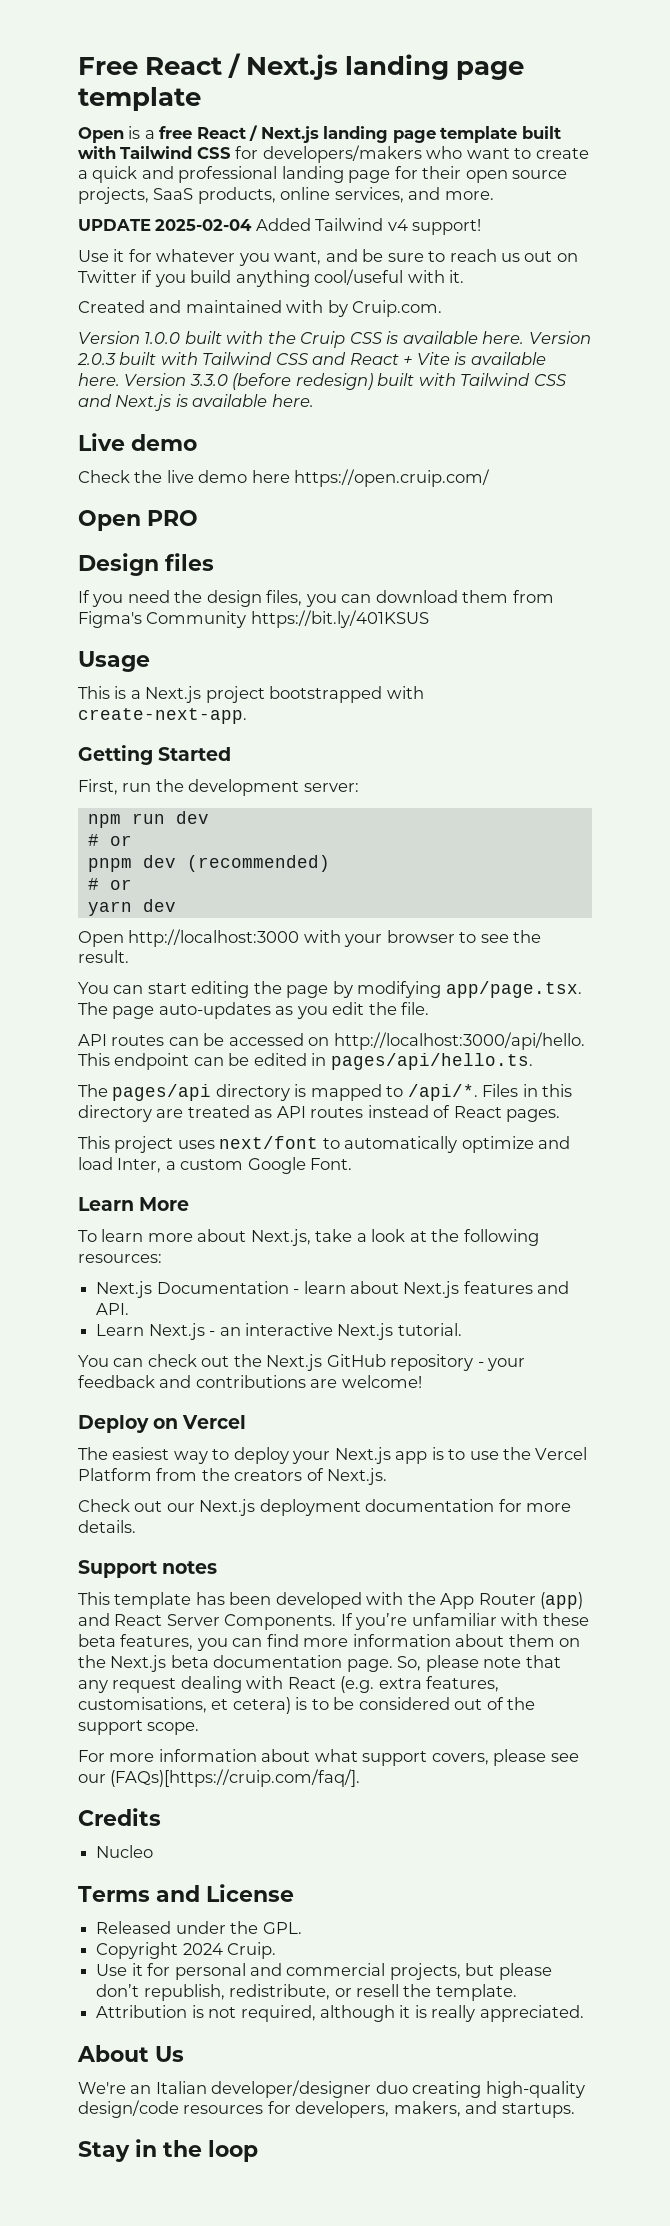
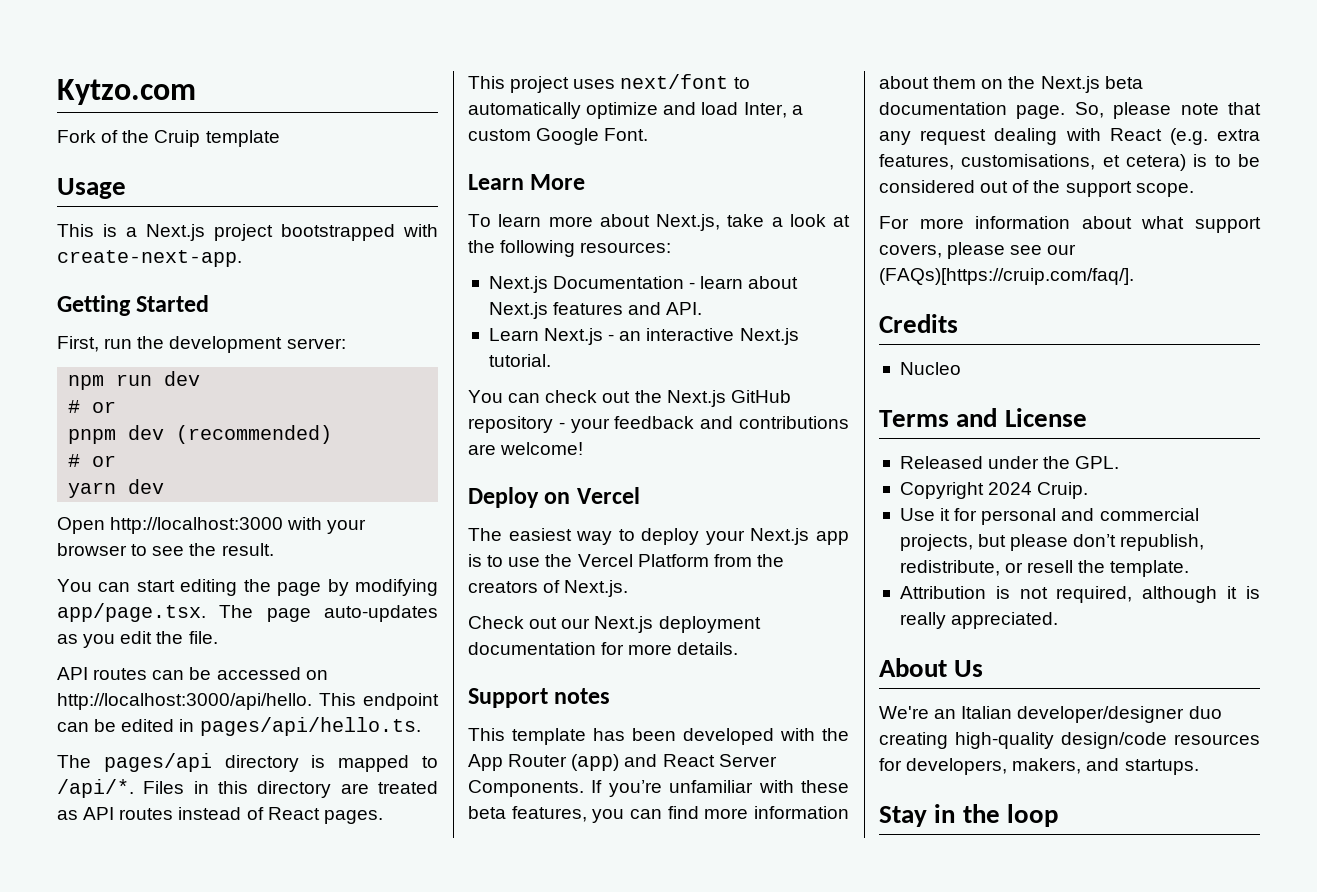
- Free React / Next.js landing page template
- Open is a free React / Next.js landing page template built with Tailwind CSS for developers/makers who want to create a quick and professional landing page for their open source projects, SaaS products, online services, and more.
- UPDATE 2025-02-04 Added Tailwind v4 support!
- Use it for whatever you want, and be sure to reach us out on Twitter if you build anything cool/useful with it.
- Created and maintained with by Cruip.com.
- Version 1.0.0 built with the Cruip CSS is available here. Version 2.0.3 built with Tailwind CSS and React + Vite is available here. Version 3.3.0 (before redesign) built with Tailwind CSS and Next.js is available here.
- Live demo
- Check the live demo here https://open.cruip.com/
- Open PRO
- Design files
- If you need the design files, you can download them from Figma's Community https://bit.ly/401KSUS
+ Kytzo.com
+ Fork of the Cruip template

